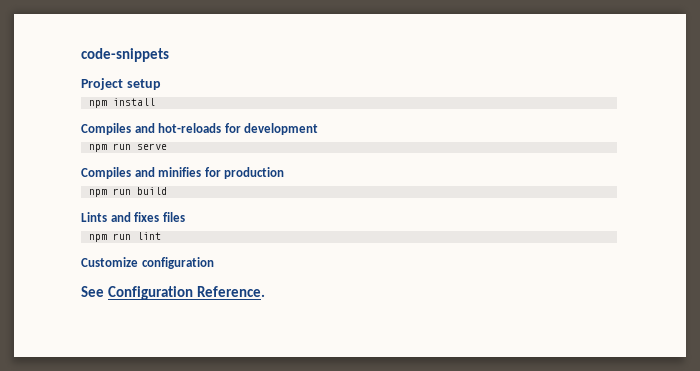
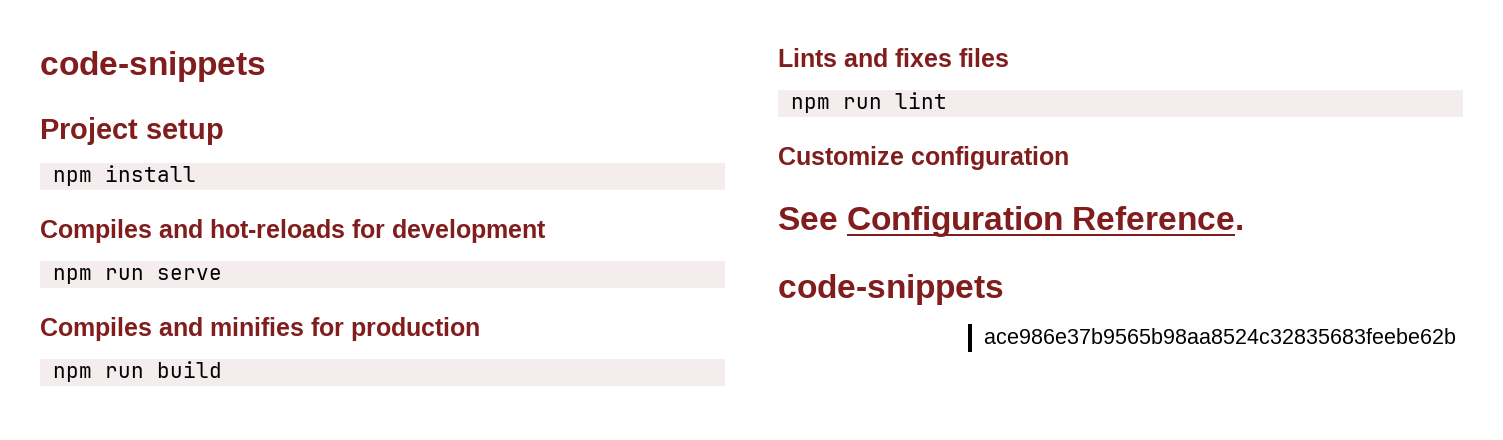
  See Configuration Reference.
+ code-snippets
+ ace986e37b9565b98aa8524c32835683feebe62b

